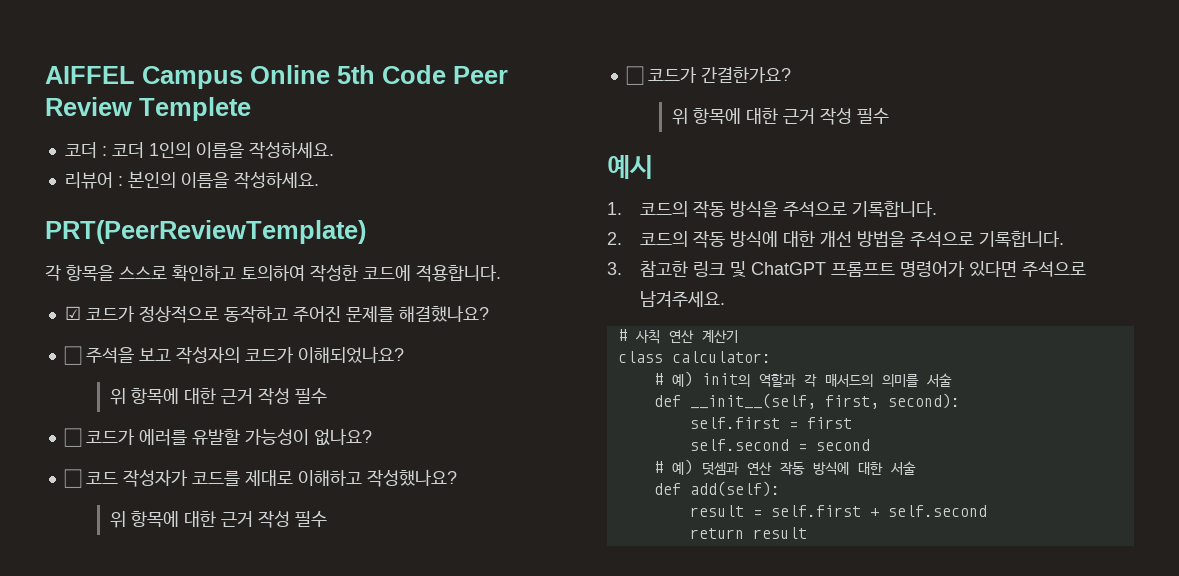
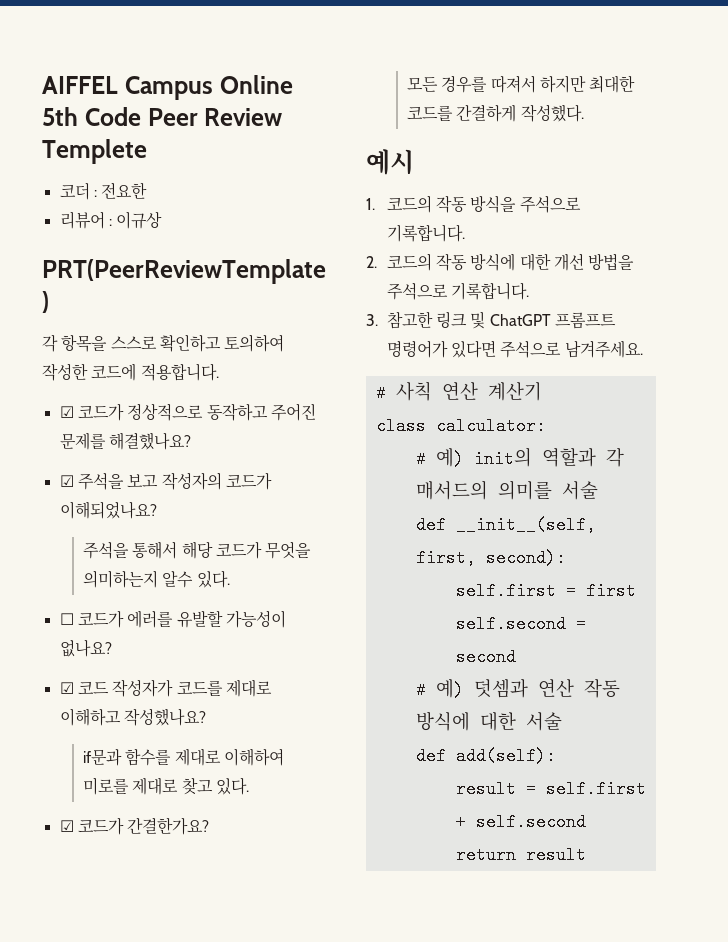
- 코더 : 코더 1인의 이름을 작성하세요.
+ 코더 : 전요한
- 리뷰어 : 본인의 이름을 작성하세요.
+ 리뷰어 : 이규상
- ☐ 주석을 보고 작성자의 코드가 이해되었나요?
- 위 항목에 대한 근거 작성 필수
+ ☑ 주석을 보고 작성자의 코드가 이해되었나요?
+ 주석을 통해서 해당 코드가 무엇을 의미하는지 알수 있다.
- ☐ 코드 작성자가 코드를 제대로 이해하고 작성했나요?
- 위 항목에 대한 근거 작성 필수
- ☐ 코드가 간결한가요?
- 위 항목에 대한 근거 작성 필수
+ ☑ 코드 작성자가 코드를 제대로 이해하고 작성했나요?
+ if문과 함수를 제대로 이해하여 미로를 제대로 찾고 있다.
+ ☑ 코드가 간결한가요?
+ 모든 경우를 따져서 하지만 최대한 코드를 간결하게 작성했다.

